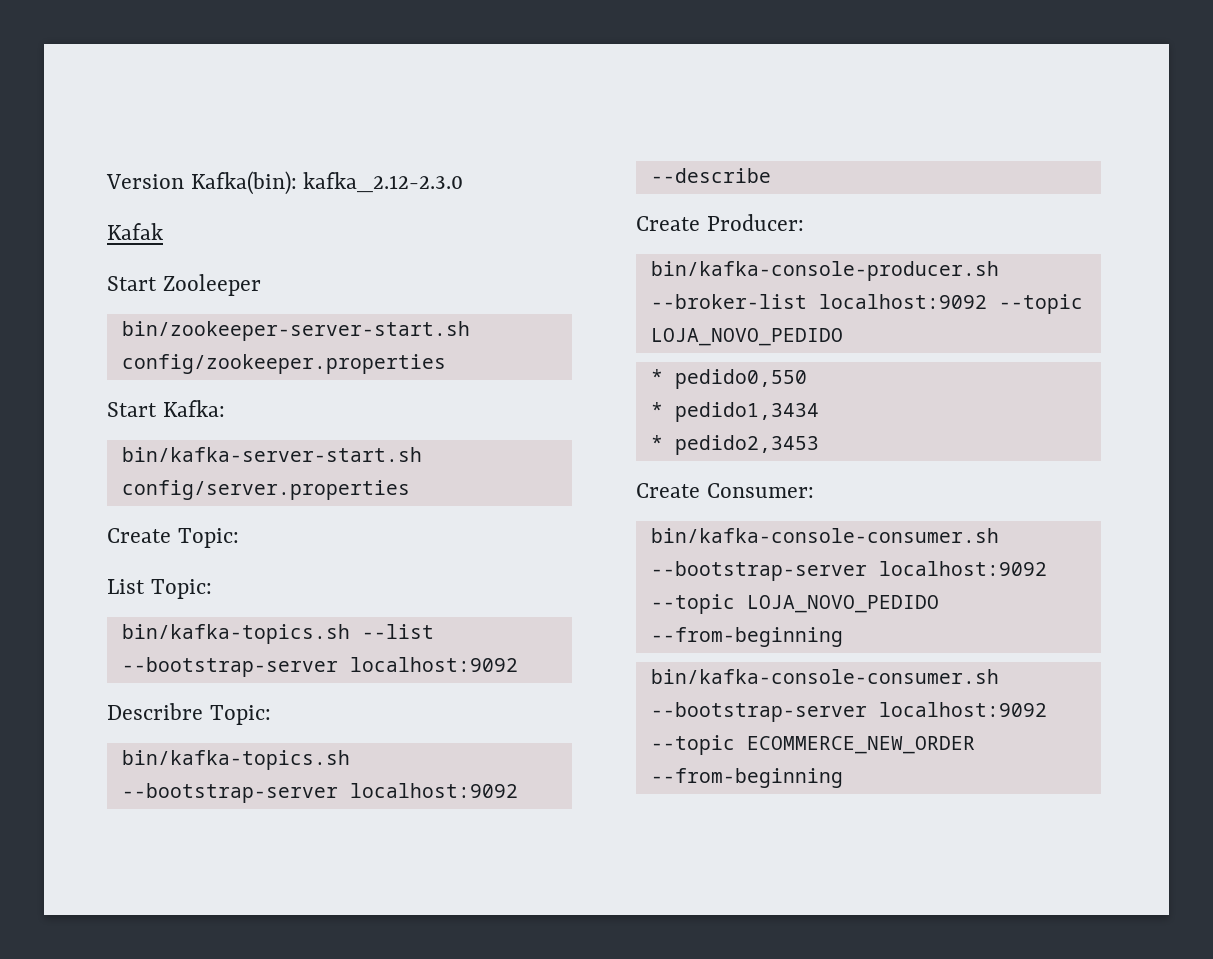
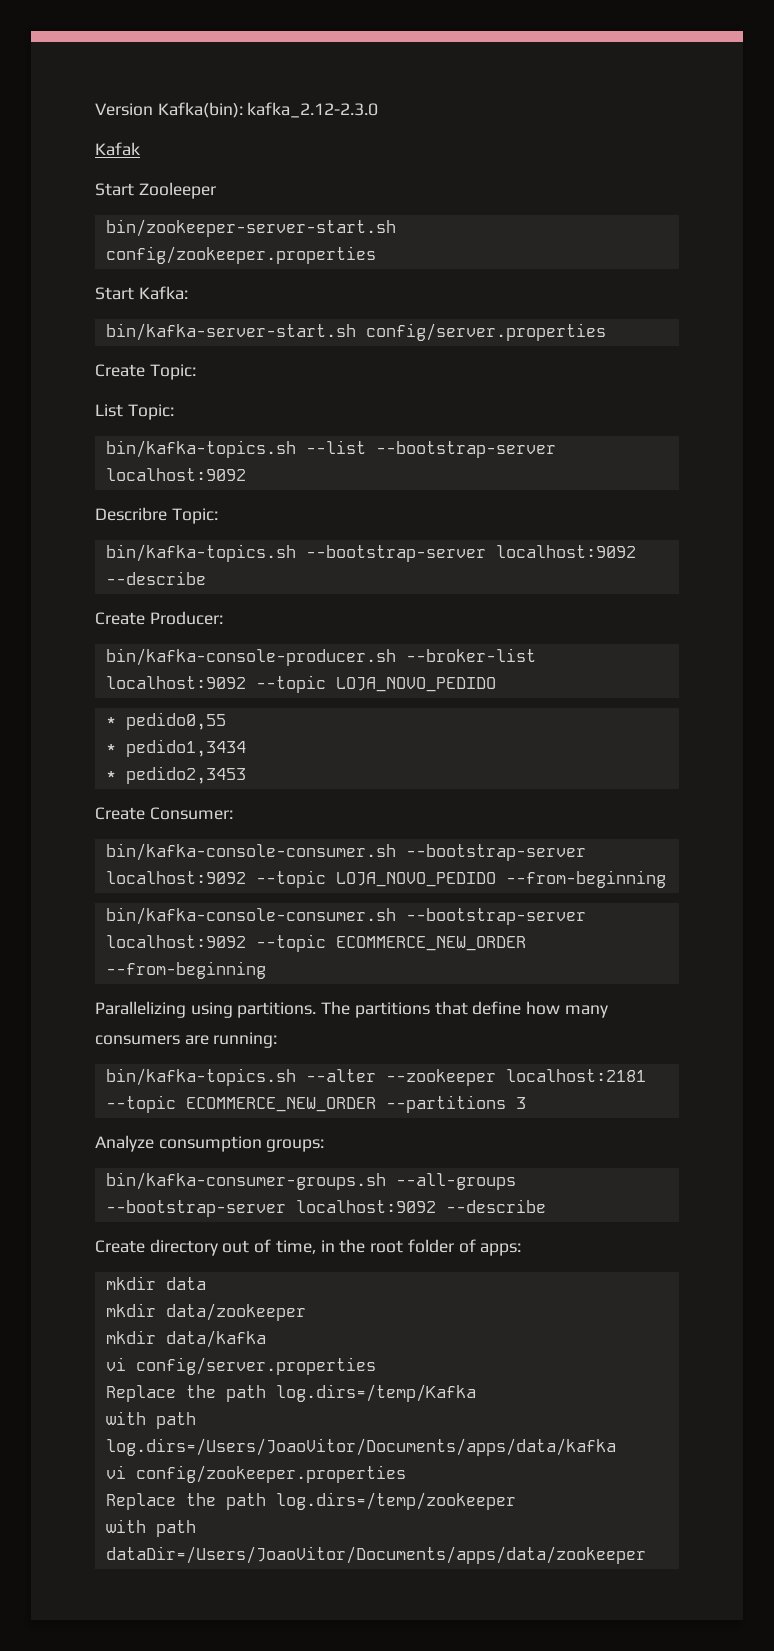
- * pedido0,550
+ * pedido0,55
+ Parallelizing using partitions. The partitions that define how many consumers are running:
+ bin/kafka-topics.sh --alter --zookeeper localhost:2181 --topic ECOMMERCE_NEW_ORDER --partitions 3
+ Analyze consumption groups:
+ bin/kafka-consumer-groups.sh --all-groups --bootstrap-server localhost:9092 --describe
+ Create directory out of time, in the root folder of apps:
+ mkdir data
+ mkdir data/zookeeper
+ mkdir data/kafka
+ vi config/server.properties
+ Replace the path log.dirs=/temp/Kafka
+ with path log.dirs=/Users/JoaoVitor/Documents/apps/data/kafka
+ vi config/zookeeper.properties
+ Replace the path log.dirs=/temp/zookeeper
+ with path dataDir=/Users/JoaoVitor/Documents/apps/data/zookeeper

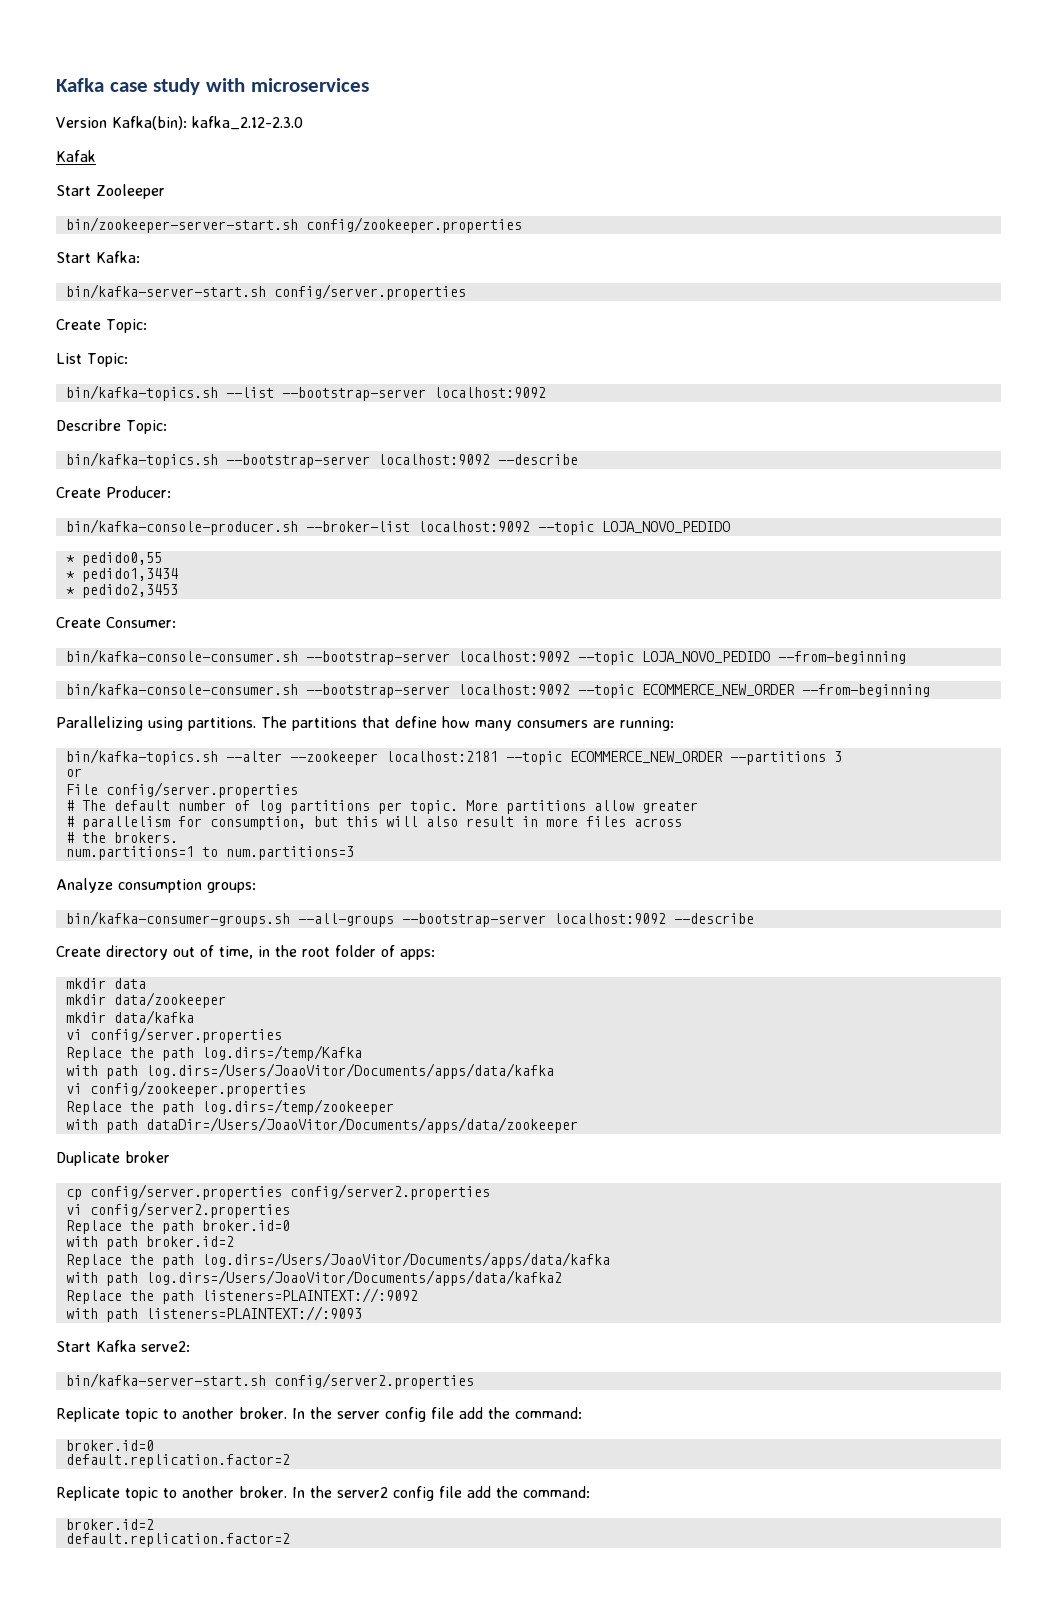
+ Kafka case study with microservices
+ or
+ File config/server.properties
+ # The default number of log partitions per topic. More partitions allow greater
+ # parallelism for consumption, but this will also result in more files across
+ # the brokers.
+ num.partitions=1 to num.partitions=3
+ Duplicate broker
+ cp config/server.properties config/server2.properties
+ vi config/server2.properties
+ Replace the path broker.id=0
+ with path broker.id=2
+ Replace the path log.dirs=/Users/JoaoVitor/Documents/apps/data/kafka
+ with path log.dirs=/Users/JoaoVitor/Documents/apps/data/kafka2
+ Replace the path listeners=PLAINTEXT://:9092
+ with path listeners=PLAINTEXT://:9093
+ Start Kafka serve2:
+ bin/kafka-server-start.sh config/server2.properties
+ Replicate topic to another broker. In the server config file add the command:
+ broker.id=0
+ default.replication.factor=2
+ Replicate topic to another broker. In the server2 config file add the command:
+ broker.id=2
+ default.replication.factor=2

